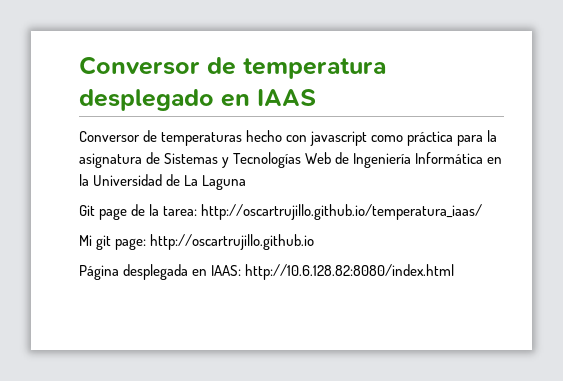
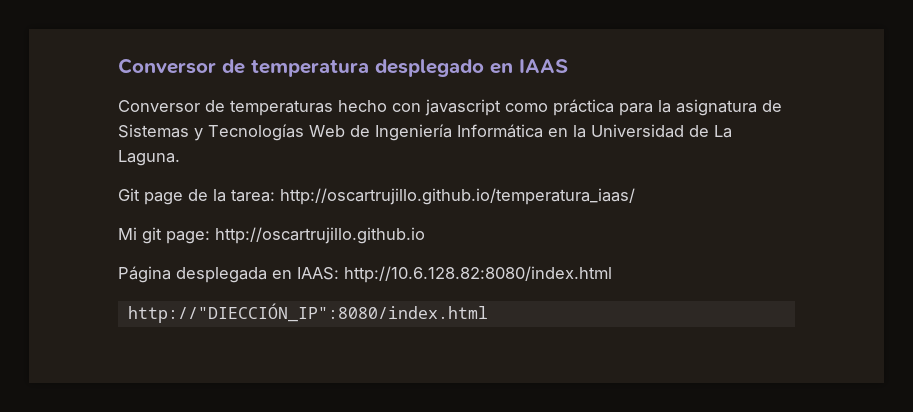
- Conversor de temperaturas hecho con javascript como práctica para la asignatura de Sistemas y Tecnologías Web de Ingeniería Informática en la Universidad de La Laguna
+ Conversor de temperaturas hecho con javascript como práctica para la asignatura de Sistemas y Tecnologías Web de Ingeniería Informática en la Universidad de La Laguna.
+ http://"DIECCIÓN_IP":8080/index.html

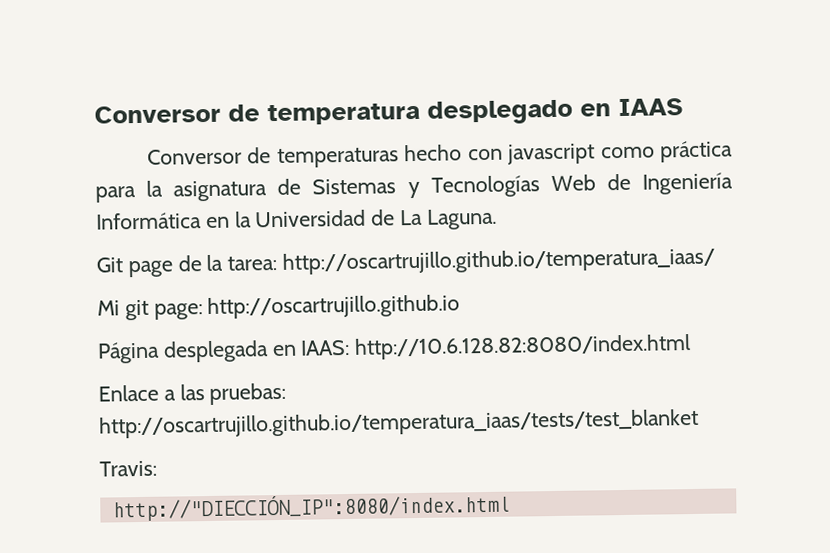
+ Enlace a las pruebas: http://oscartrujillo.github.io/temperatura_iaas/tests/test_blanket
+ Travis:

